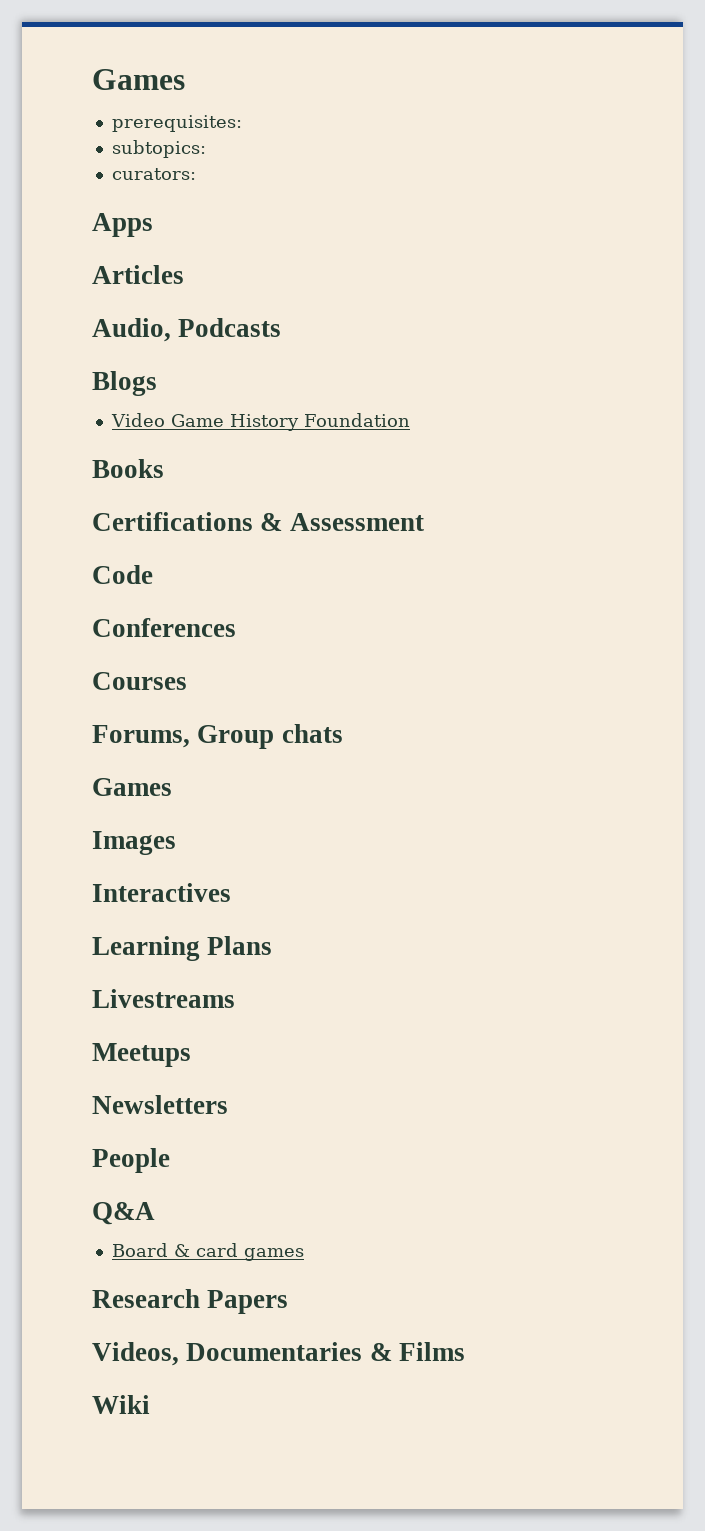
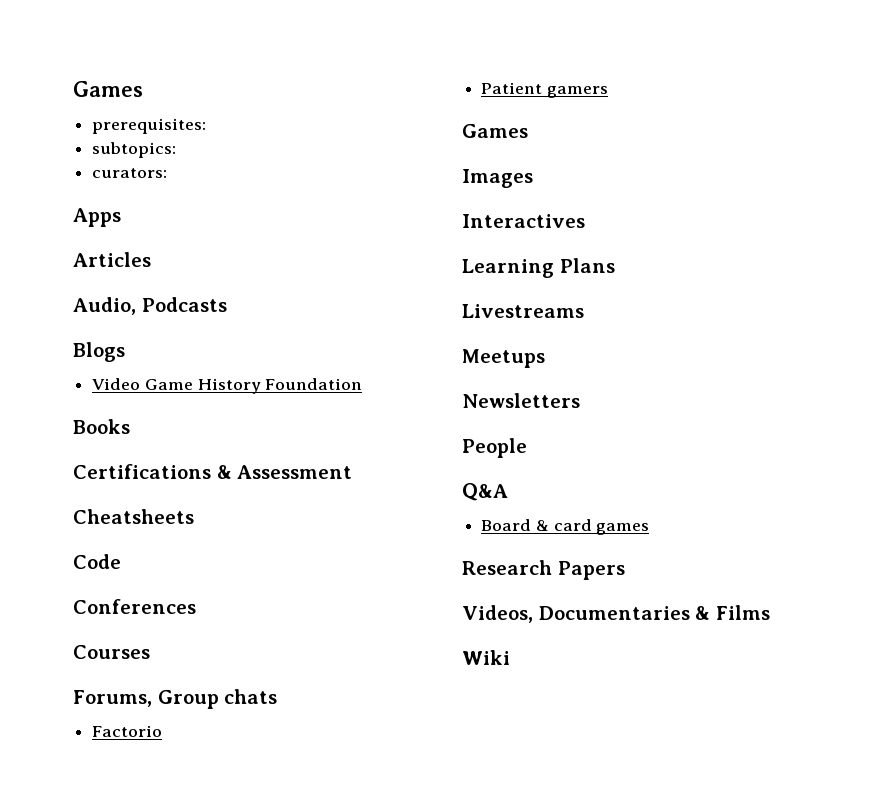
+ Cheatsheets
+ Factorio
+ Patient gamers

